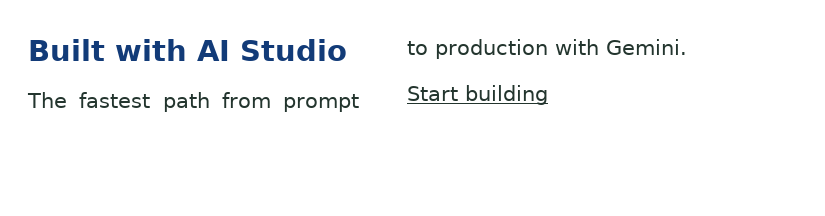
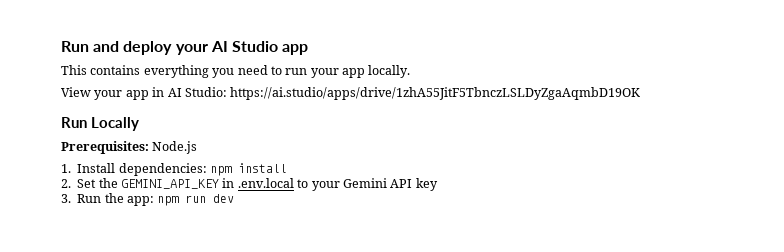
- Built with AI Studio
- The fastest path from prompt to production with Gemini.
- Start building
+ Run and deploy your AI Studio app
+ This contains everything you need to run your app locally.
+ View your app in AI Studio: https://ai.studio/apps/drive/1zhA55JitF5TbnczLSLDyZgaAqmbD19OK
+ Run Locally
+ Prerequisites: Node.js
+ 1. Install dependencies: npm install
+ 2. Set the GEMINI_API_KEY in .env.local to your Gemini API key
+ 3. Run the app: npm run dev

